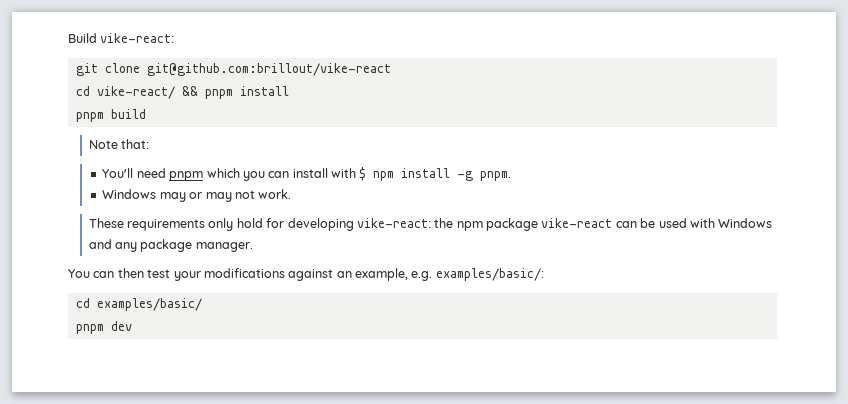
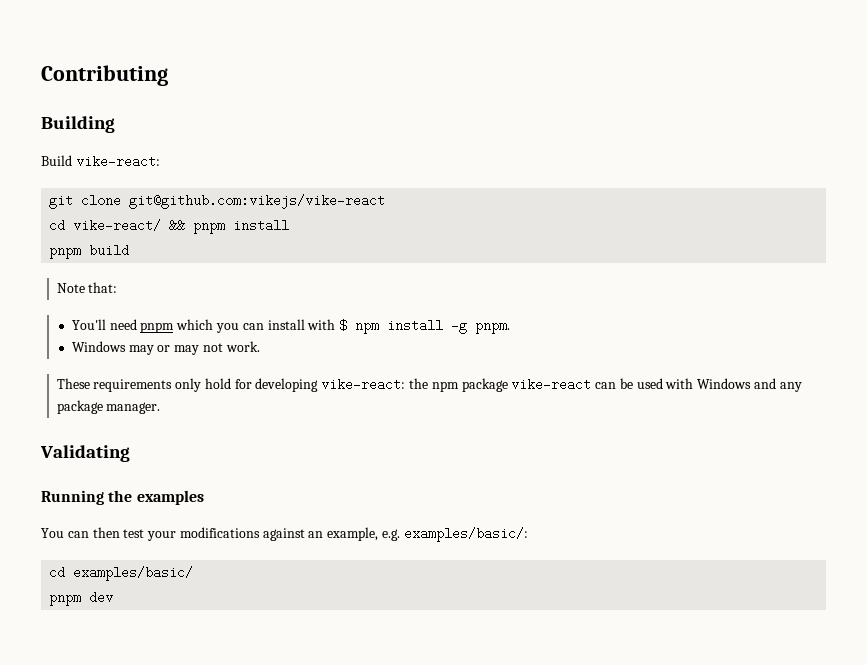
+ Contributing
+ Building
- git clone git@github.com:brillout/vike-react
+ git clone git@github.com:vikejs/vike-react
+ Validating
+ Running the examples

